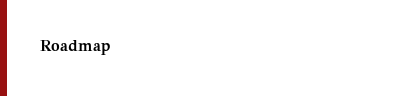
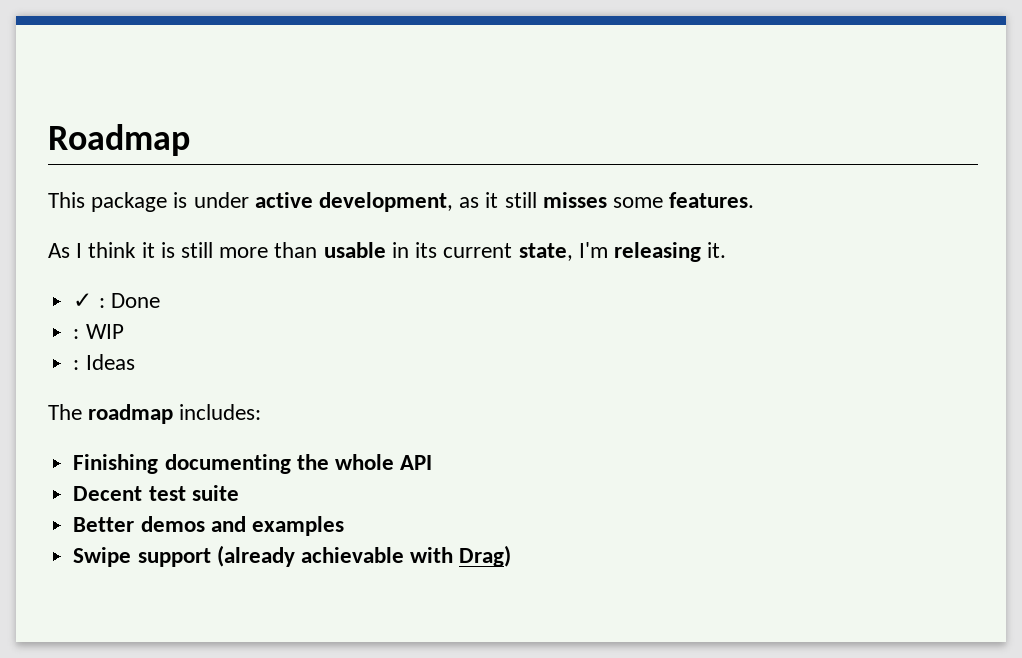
+ This package is under active development, as it still misses some features.
+ As I think it is still more than usable in its current state, I'm releasing it.
+ ✓ : Done
+ : WIP
+ : Ideas
+ The roadmap includes:
+ Finishing documenting the whole API
+ Decent test suite
+ Better demos and examples
+ Swipe support (already achievable with Drag)

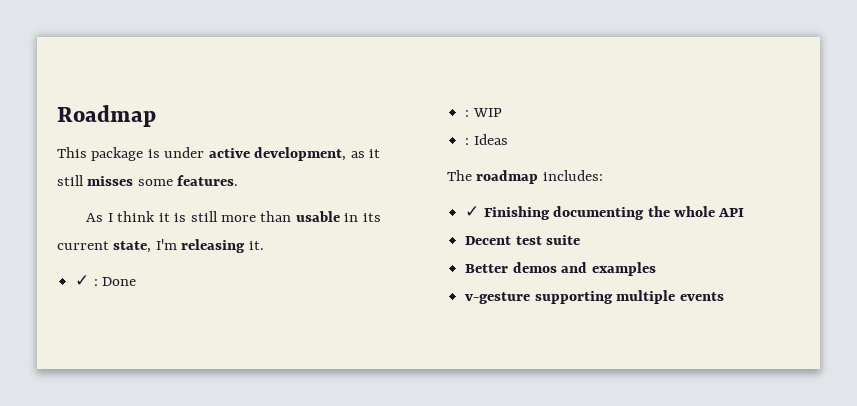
- Finishing documenting the whole API
+ ✓ Finishing documenting the whole API
- Swipe support (already achievable with Drag)
+ v-gesture supporting multiple events

